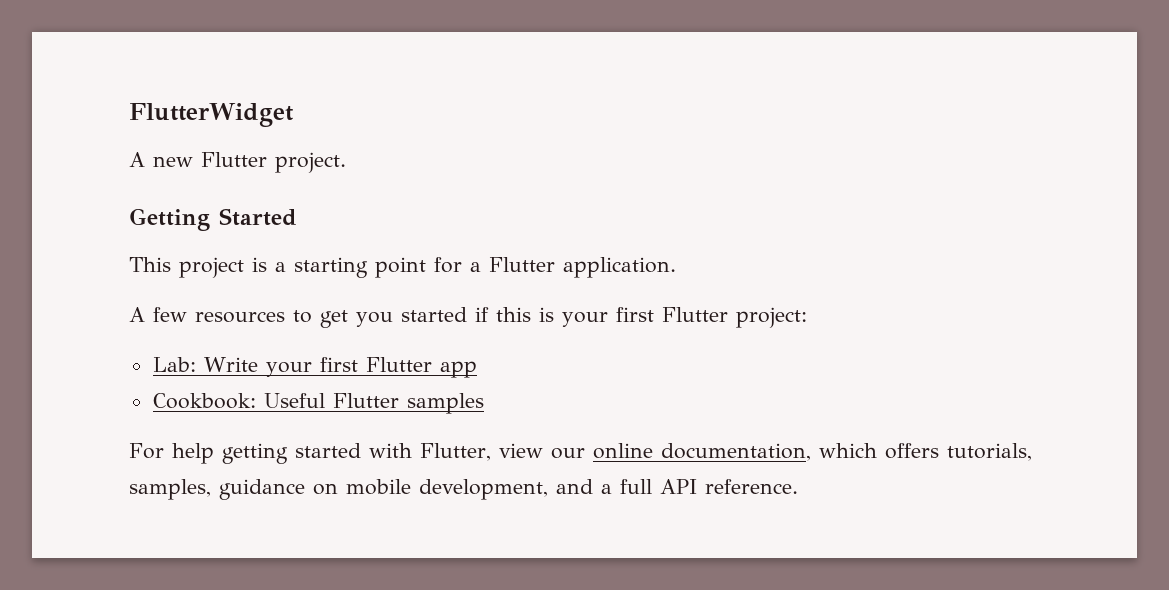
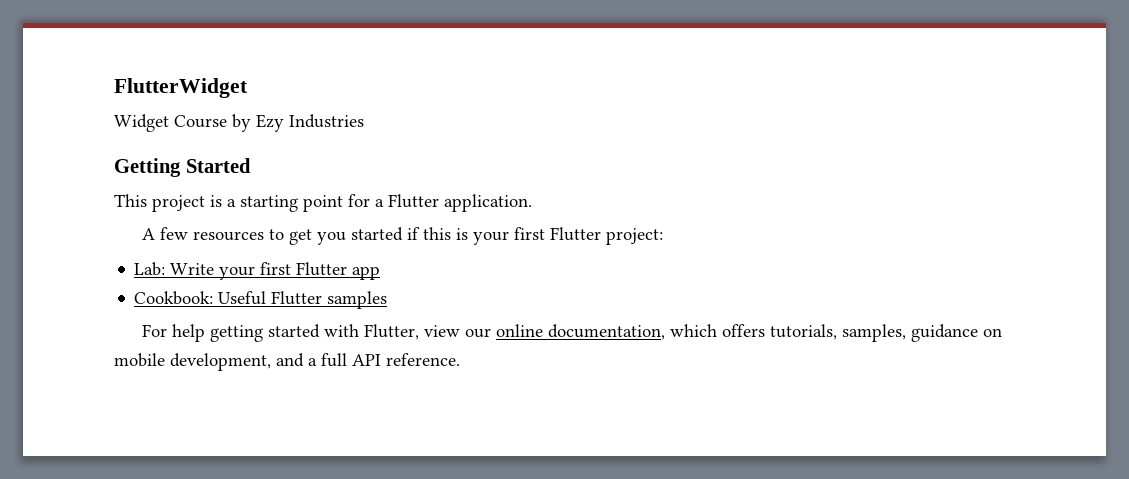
- A new Flutter project.
+ Widget Course by Ezy Industries

